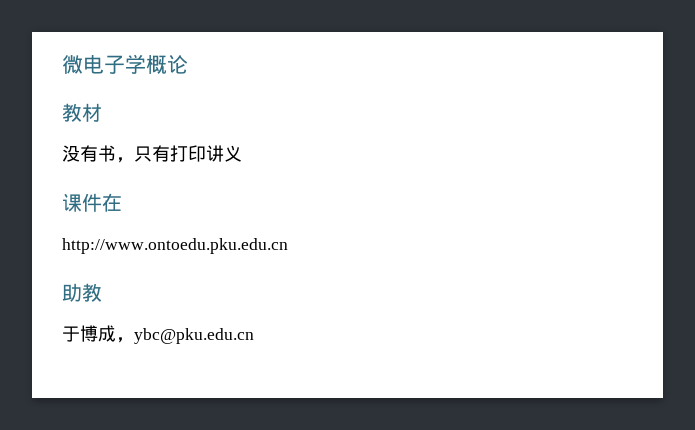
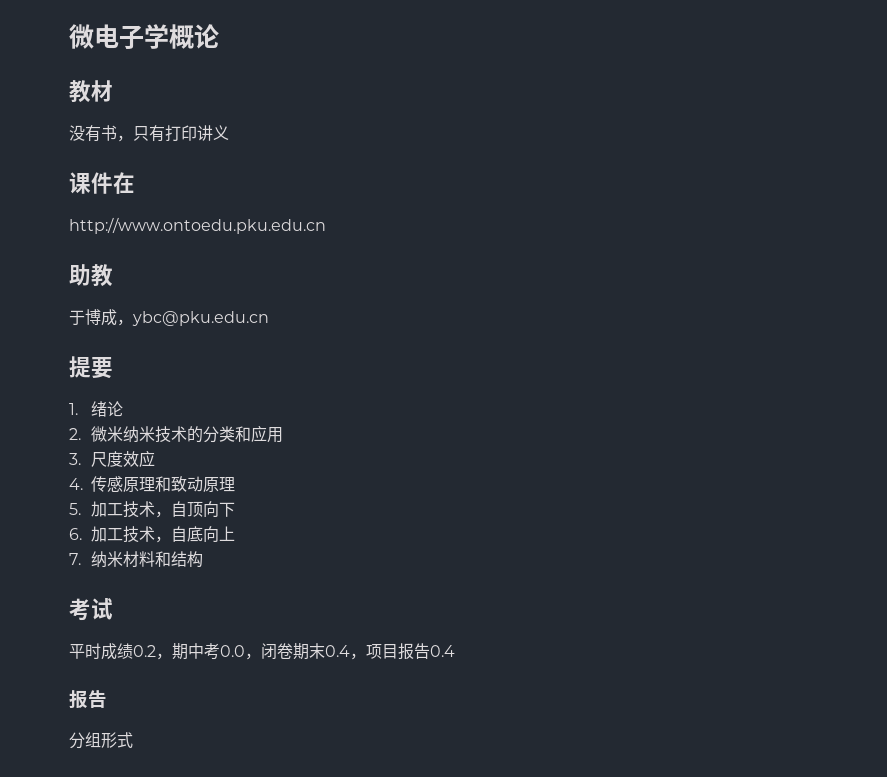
+ 提要
+ 1.绪论
+ 2.微米纳米技术的分类和应用
+ 3.尺度效应
+ 4.传感原理和致动原理
+ 5.加工技术，自顶向下
+ 6.加工技术，自底向上
+ 7.纳米材料和结构
+ 考试
+ 平时成绩0.2，期中考0.0，闭卷期末0.4，项目报告0.4
+ 报告
+ 分组形式

